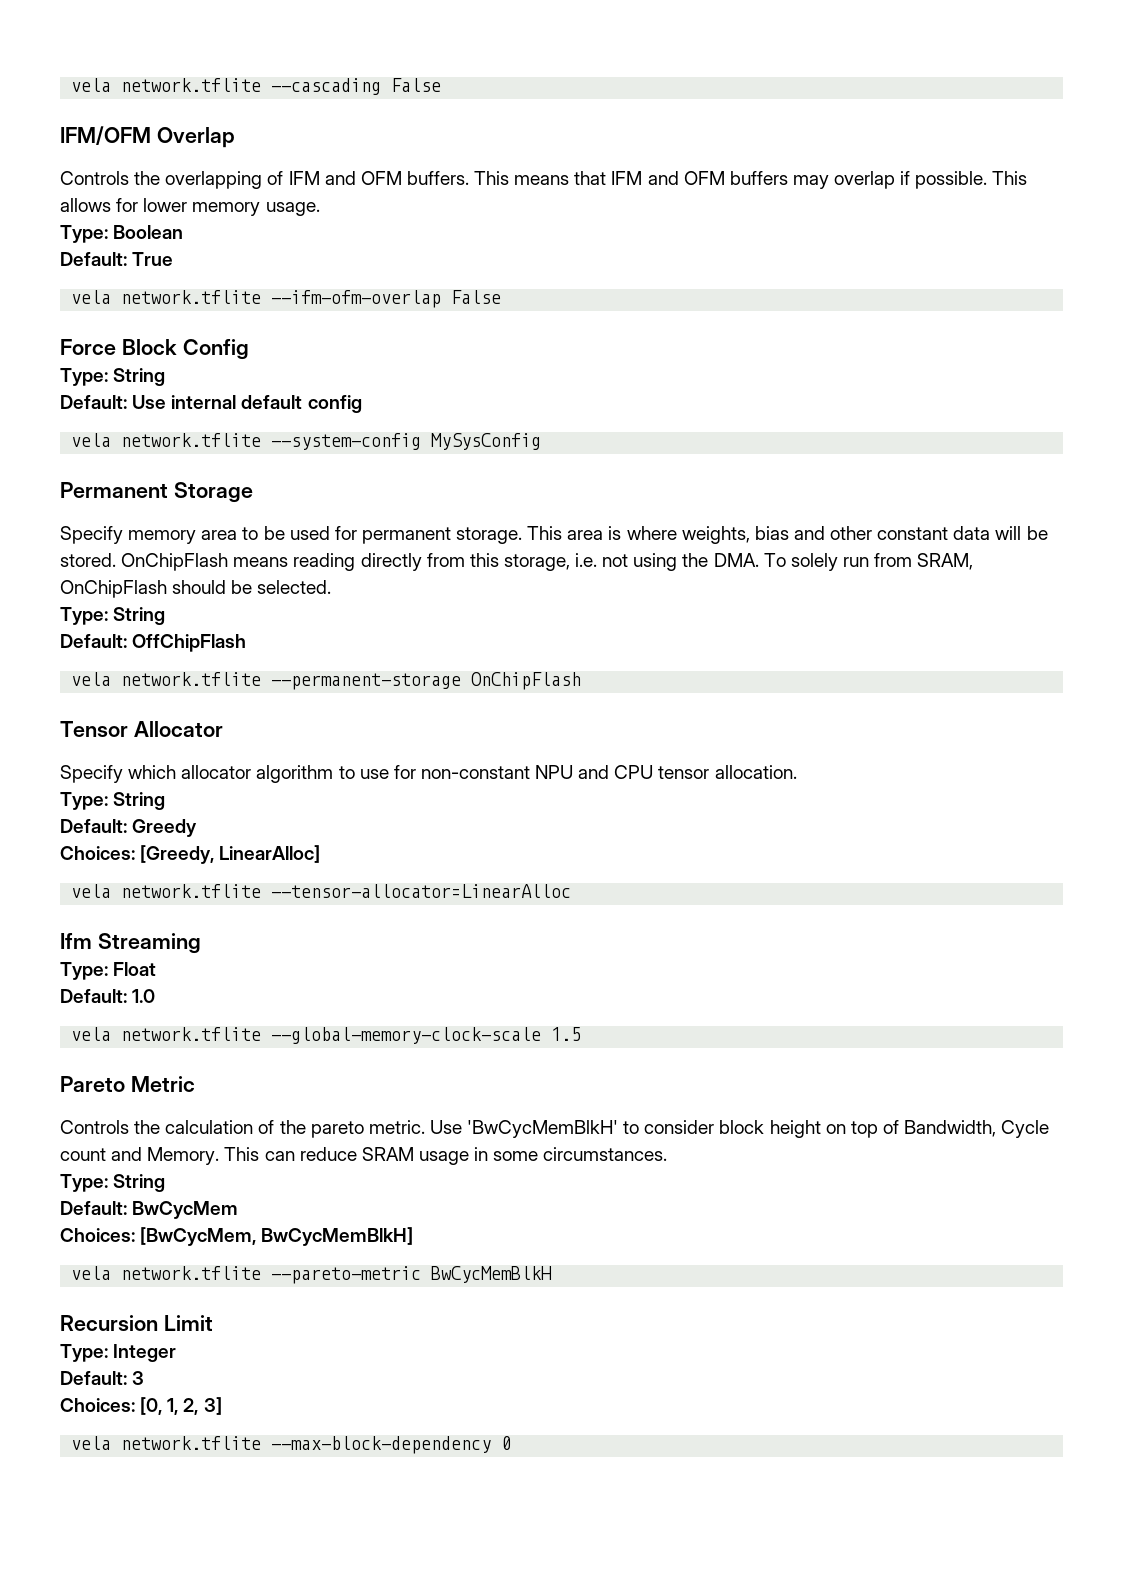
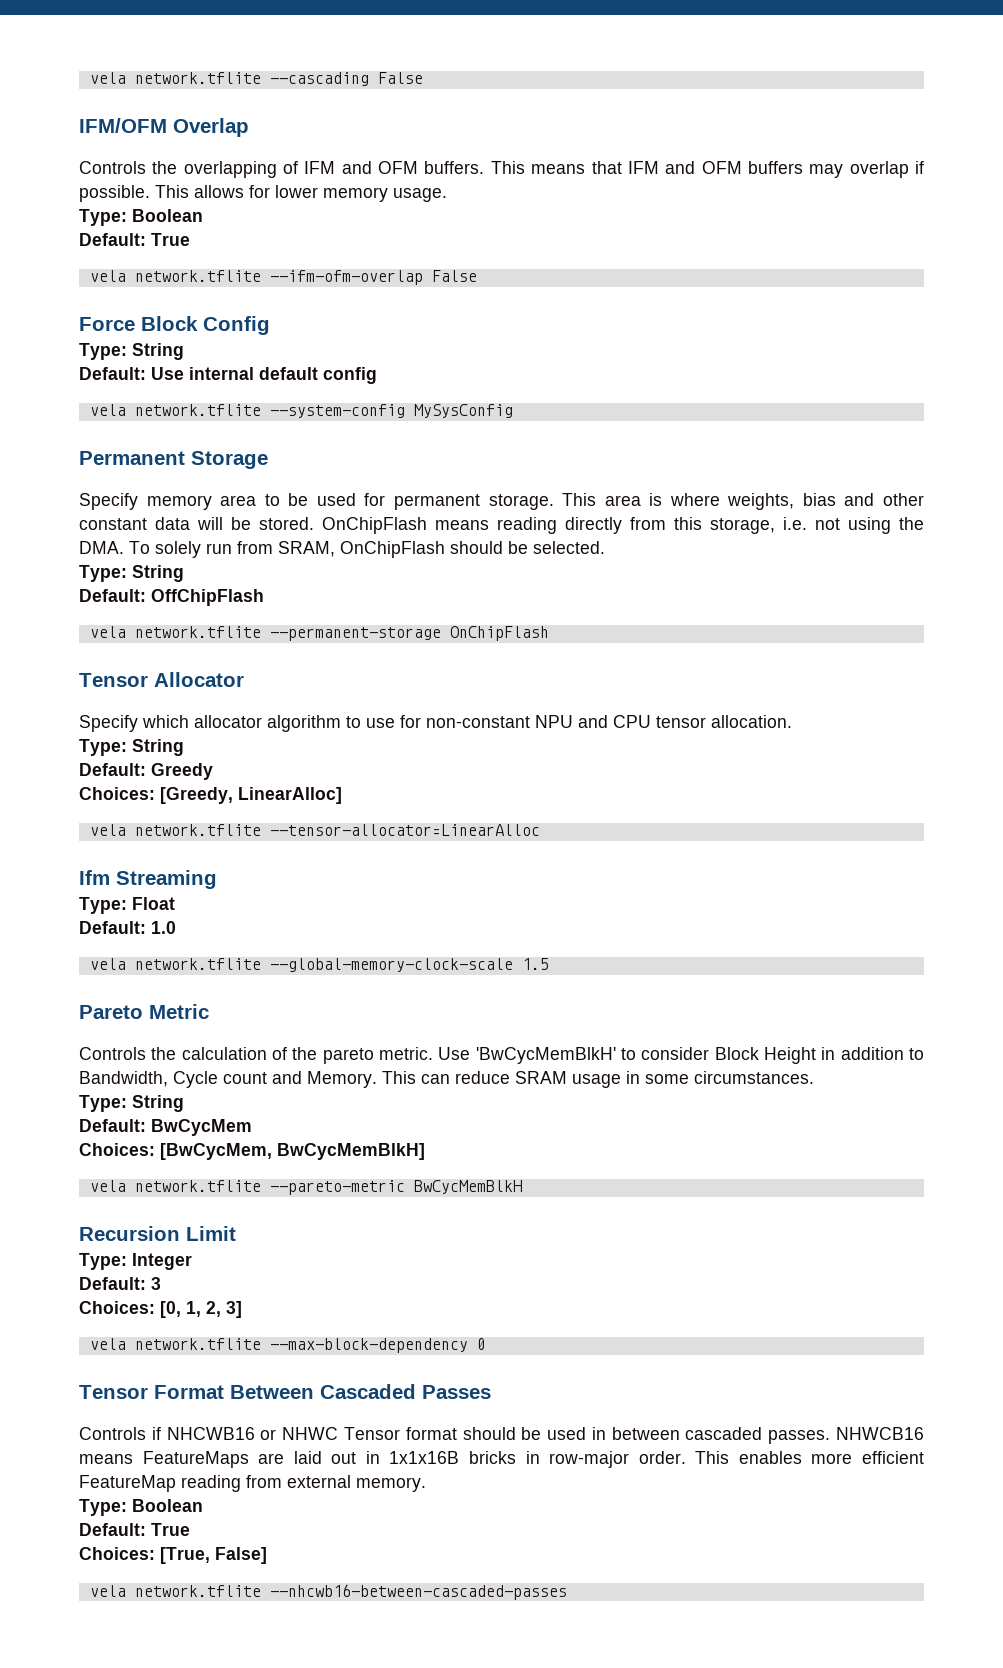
- Use 'BwCycMemBlkH' to consider block height on top of Bandwidth, Cycle count and Memory.
+ Use 'BwCycMemBlkH' to consider Block Height in addition to Bandwidth, Cycle count and Memory.
+ Tensor Format Between Cascaded Passes
+ Controls if NHCWB16 or NHWC Tensor format should be used in between cascaded passes. NHWCB16 means FeatureMaps are laid out in 1x1x16B bricks in row-major order. This enables more efficient FeatureMap reading from external memory.
+ Type: Boolean
+ Default: True
+ Choices: [True, False]
+ vela network.tflite --nhcwb16-between-cascaded-passes

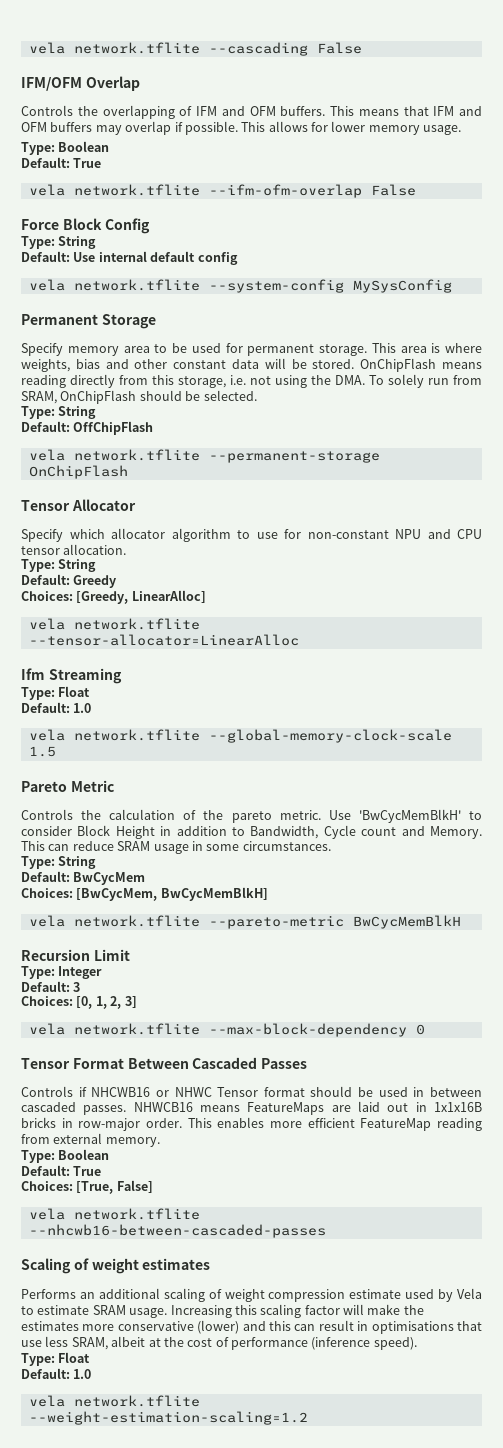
+ Scaling of weight estimates
+ Performs an additional scaling of weight compression estimate used by Vela to estimate SRAM usage. Increasing this scaling factor will make the estimates more conservative (lower) and this can result in optimisations that use less SRAM, albeit at the cost of performance (inference speed).
+ Type: Float
+ Default: 1.0
+ vela network.tflite --weight-estimation-scaling=1.2

